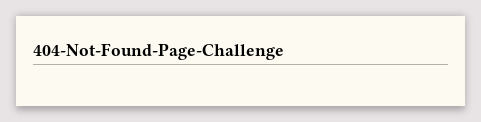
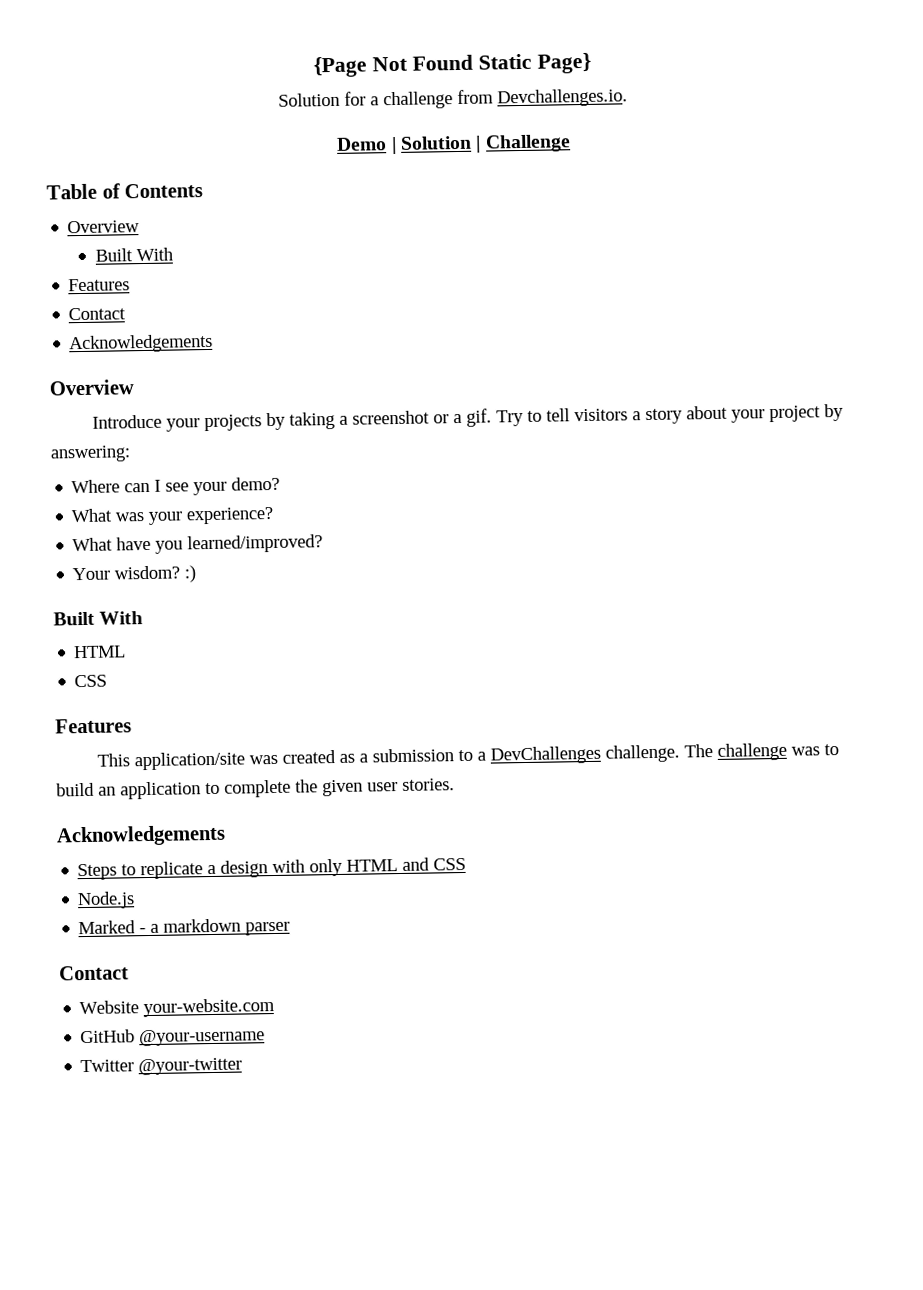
- 404-Not-Found-Page-Challenge
+ {Page Not Found Static Page}
+ Solution for a challenge from Devchallenges.io.
+ Demo | Solution | Challenge
+ Table of Contents
+ Overview
+ Built With
+ Features
+ Contact
+ Acknowledgements
+ Overview
+ Introduce your projects by taking a screenshot or a gif. Try to tell visitors a story about your project by answering:
+ Where can I see your demo?
+ What was your experience?
+ What have you learned/improved?
+ Your wisdom? :)
+ Built With
+ HTML
+ CSS
+ Features
+ This application/site was created as a submission to a DevChallenges challenge. The challenge was to build an application to complete the given user stories.
+ Acknowledgements
+ Steps to replicate a design with only HTML and CSS
+ Node.js
+ Marked - a markdown parser
+ Contact
+ Website your-website.com
+ GitHub @your-username
+ Twitter @your-twitter

